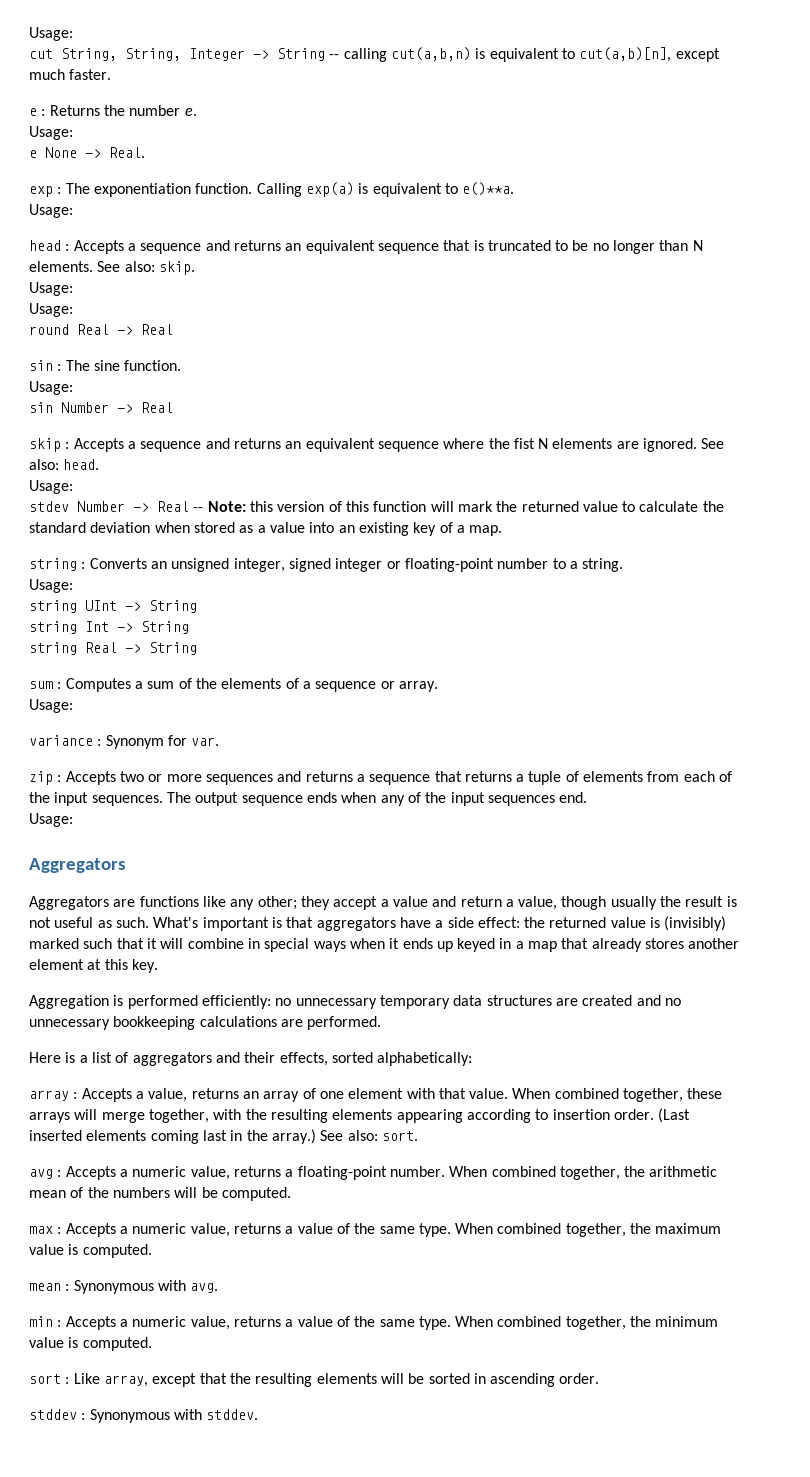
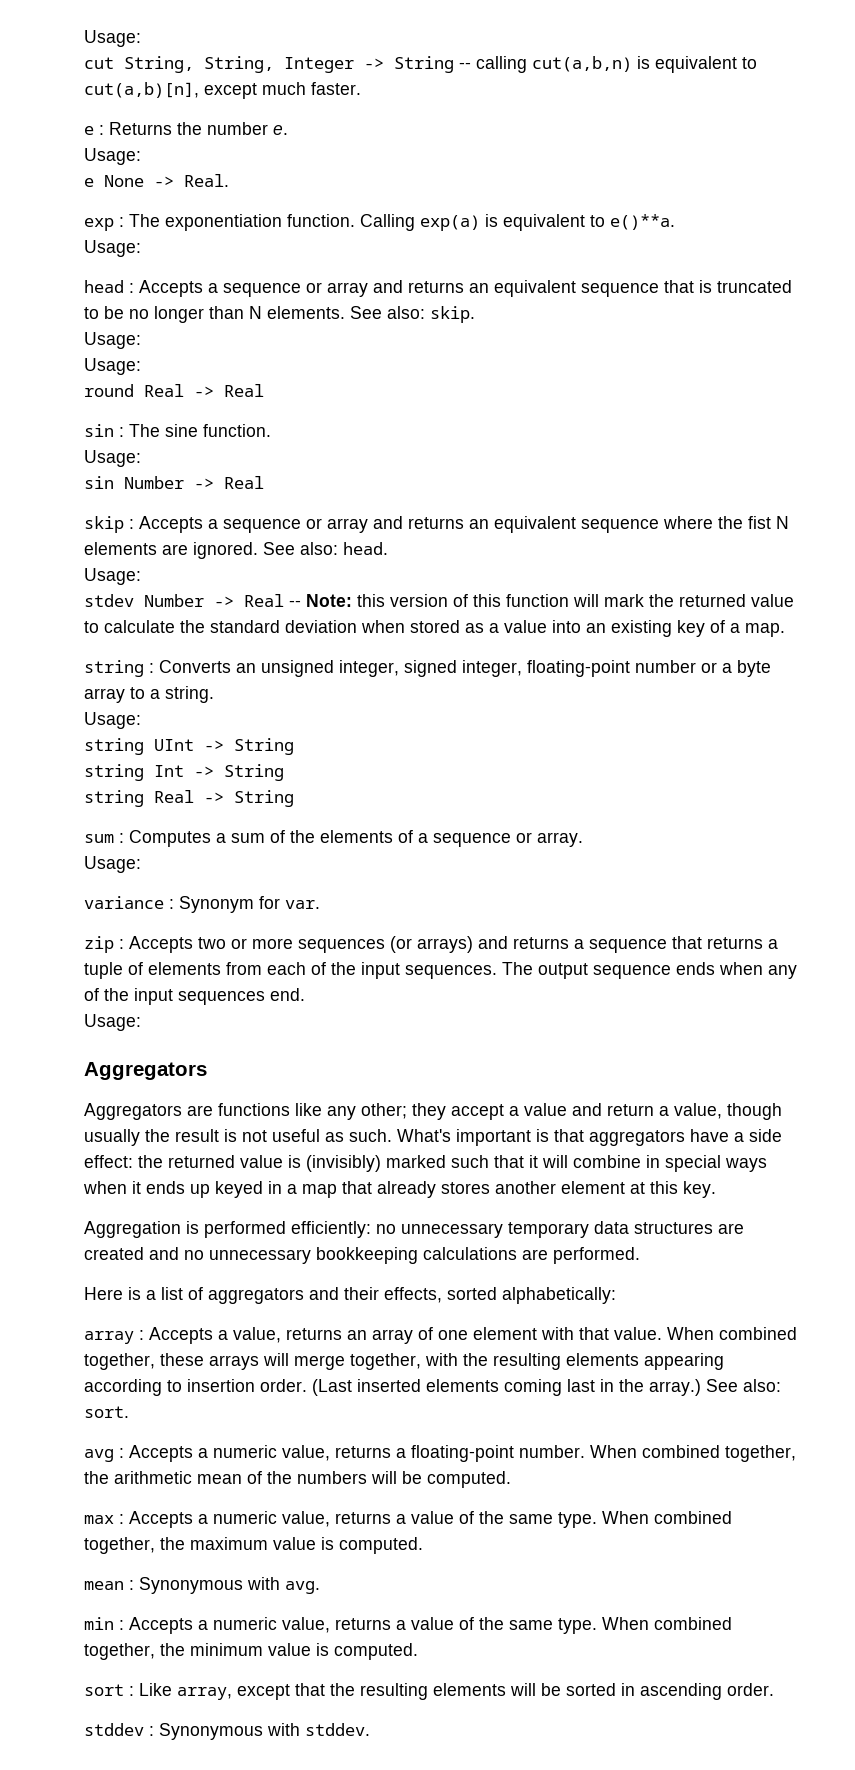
- head : Accepts a sequence and returns an equivalent sequence that is truncated to be no longer than N elements.
+ head : Accepts a sequence or array and returns an equivalent sequence that is truncated to be no longer than N elements.
- skip : Accepts a sequence and returns an equivalent sequence where the fist N elements are ignored.
+ skip : Accepts a sequence or array and returns an equivalent sequence where the fist N elements are ignored.
- string : Converts an unsigned integer, signed integer or floating-point number to a string.
+ string : Converts an unsigned integer, signed integer, floating-point number or a byte array to a string.
- zip : Accepts two or more sequences and returns a sequence that returns a tuple of elements from each of the input sequences.
+ zip : Accepts two or more sequences (or arrays) and returns a sequence that returns a tuple of elements from each of the input sequences.

